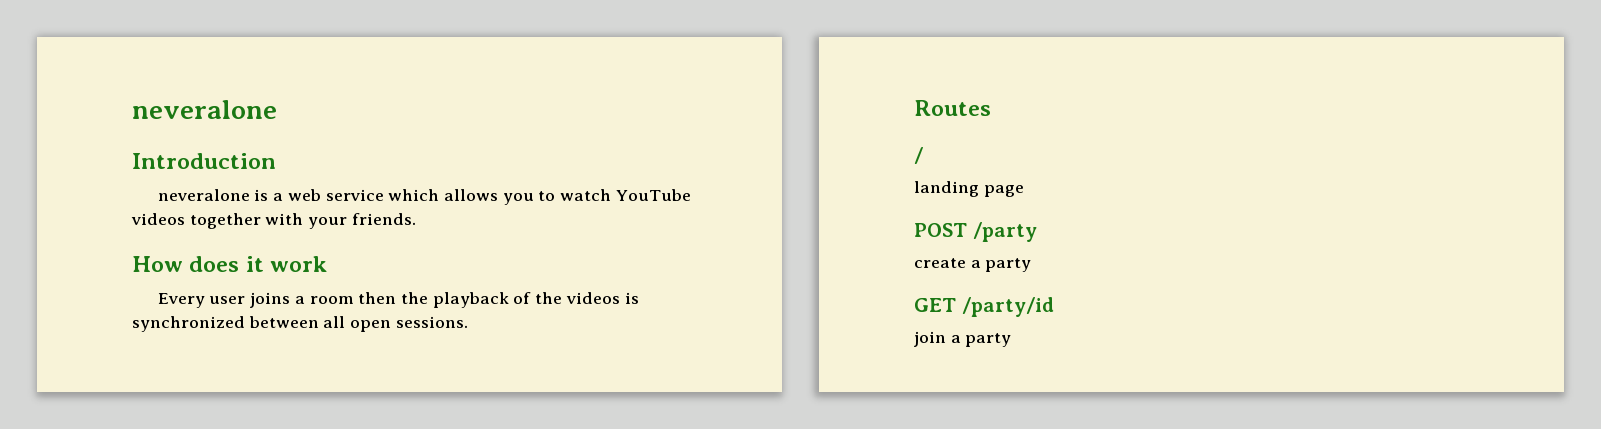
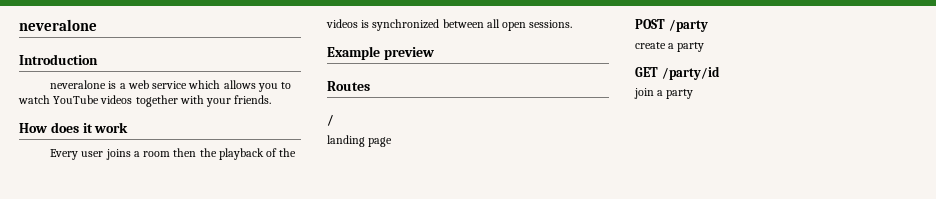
+ Example preview

